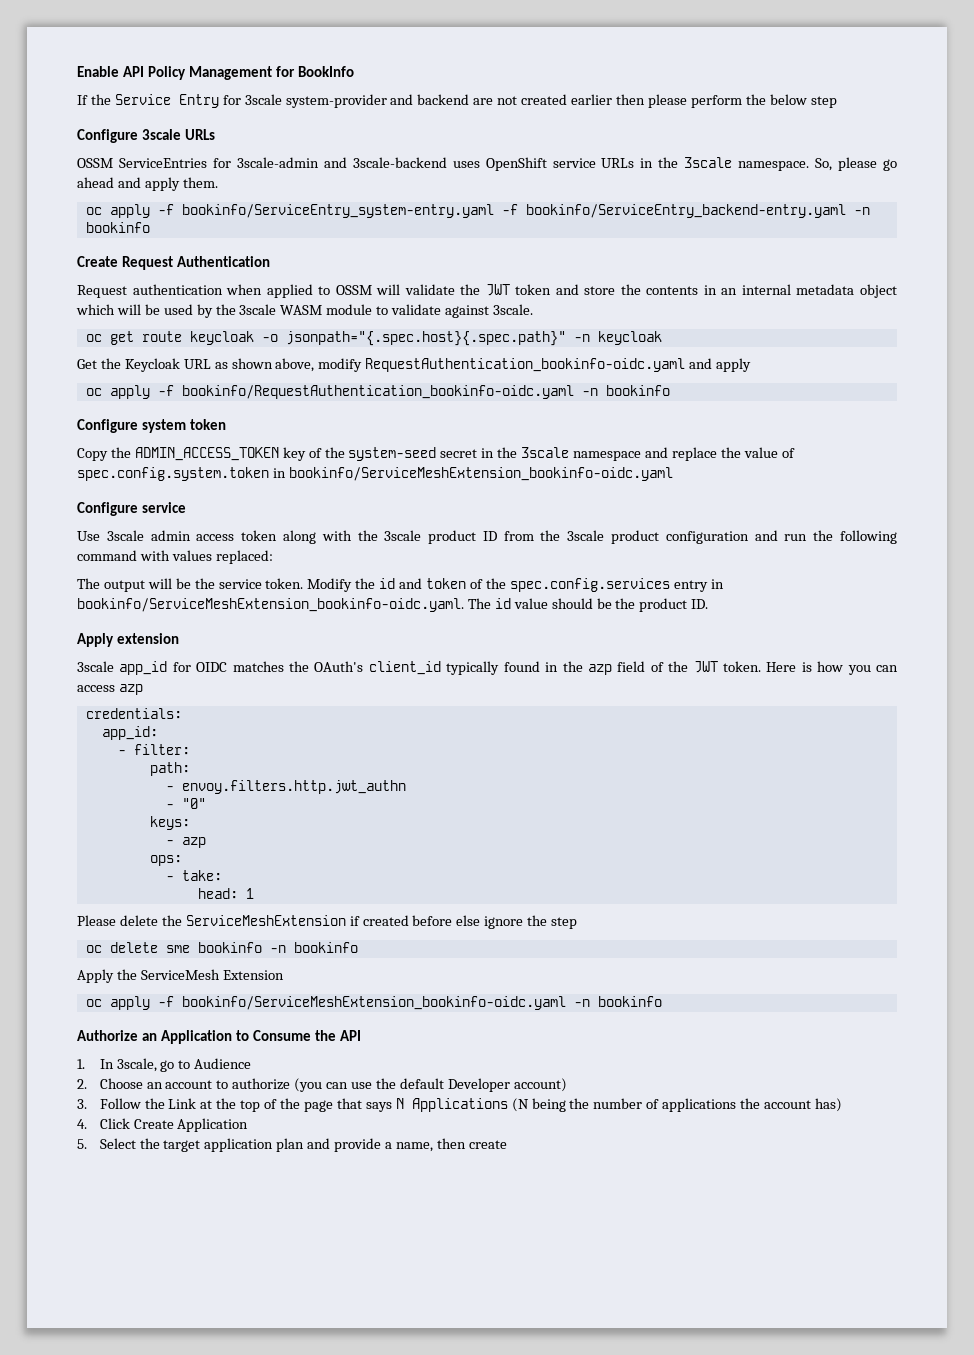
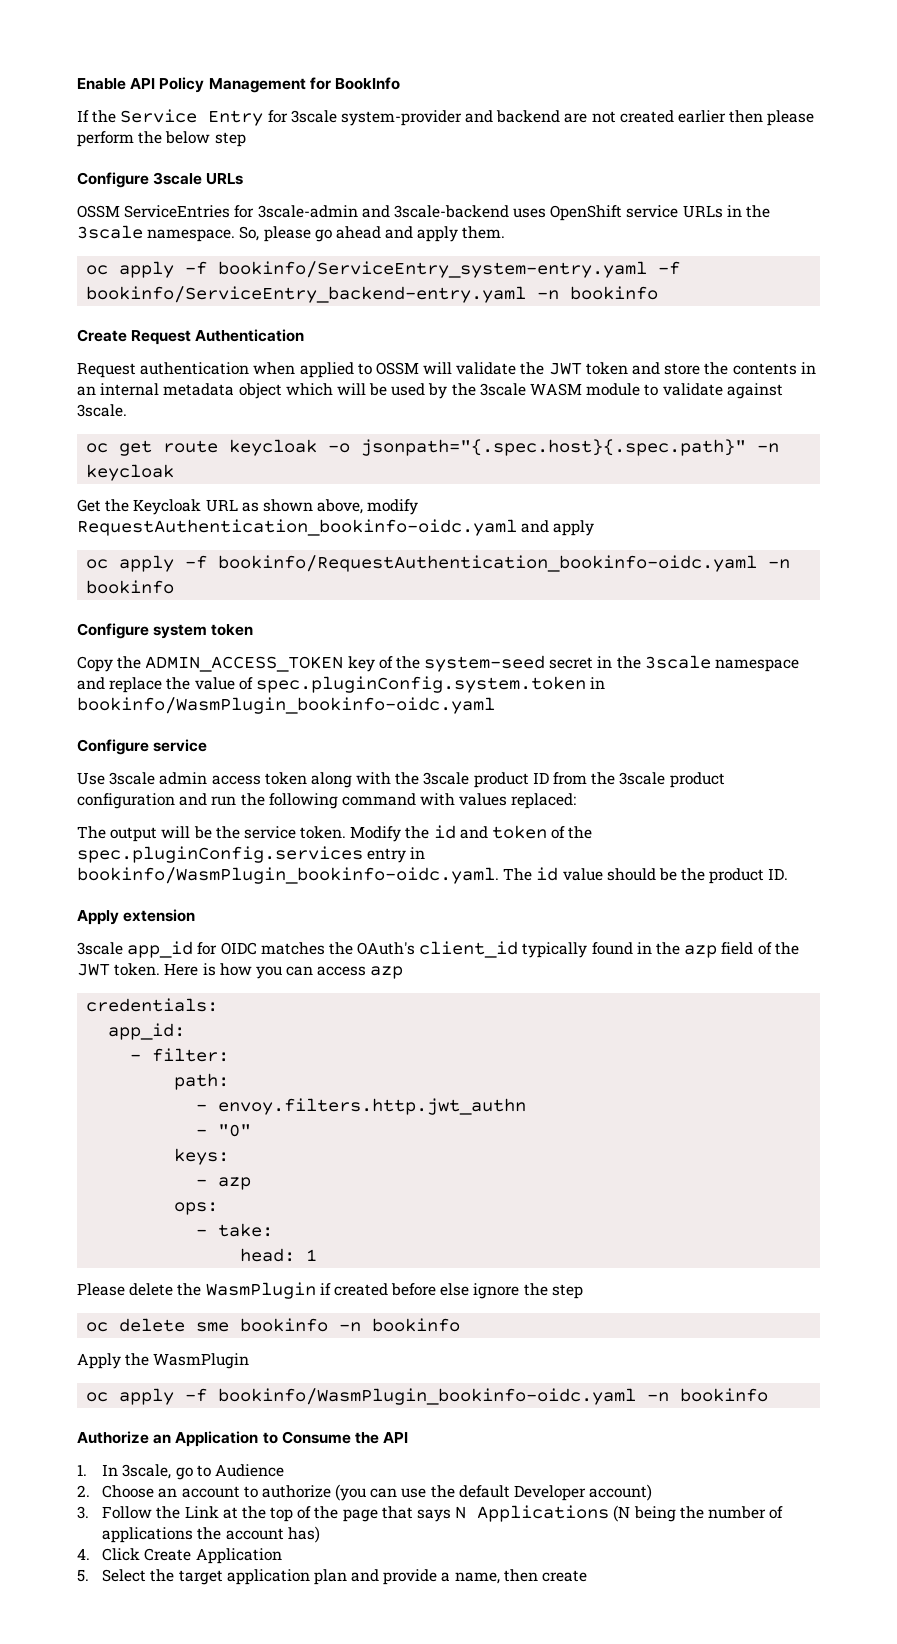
- Copy the ADMIN_ACCESS_TOKEN key of the system-seed secret in the 3scale namespace and replace the value of spec.config.system.token in bookinfo/ServiceMeshExtension_bookinfo-oidc.yaml
+ Copy the ADMIN_ACCESS_TOKEN key of the system-seed secret in the 3scale namespace and replace the value of spec.pluginConfig.system.token in bookinfo/WasmPlugin_bookinfo-oidc.yaml
- Modify the id and token of the spec.config.services entry in bookinfo/ServiceMeshExtension_bookinfo-oidc.yaml. The id value should be the product ID.
+ Modify the id and token of the spec.pluginConfig.services entry in bookinfo/WasmPlugin_bookinfo-oidc.yaml. The id value should be the product ID.
- Please delete the ServiceMeshExtension if created before else ignore the step
+ Please delete the WasmPlugin if created before else ignore the step
- Apply the ServiceMesh Extension
- oc apply -f bookinfo/ServiceMeshExtension_bookinfo-oidc.yaml -n bookinfo
+ Apply the WasmPlugin
+ oc apply -f bookinfo/WasmPlugin_bookinfo-oidc.yaml -n bookinfo

